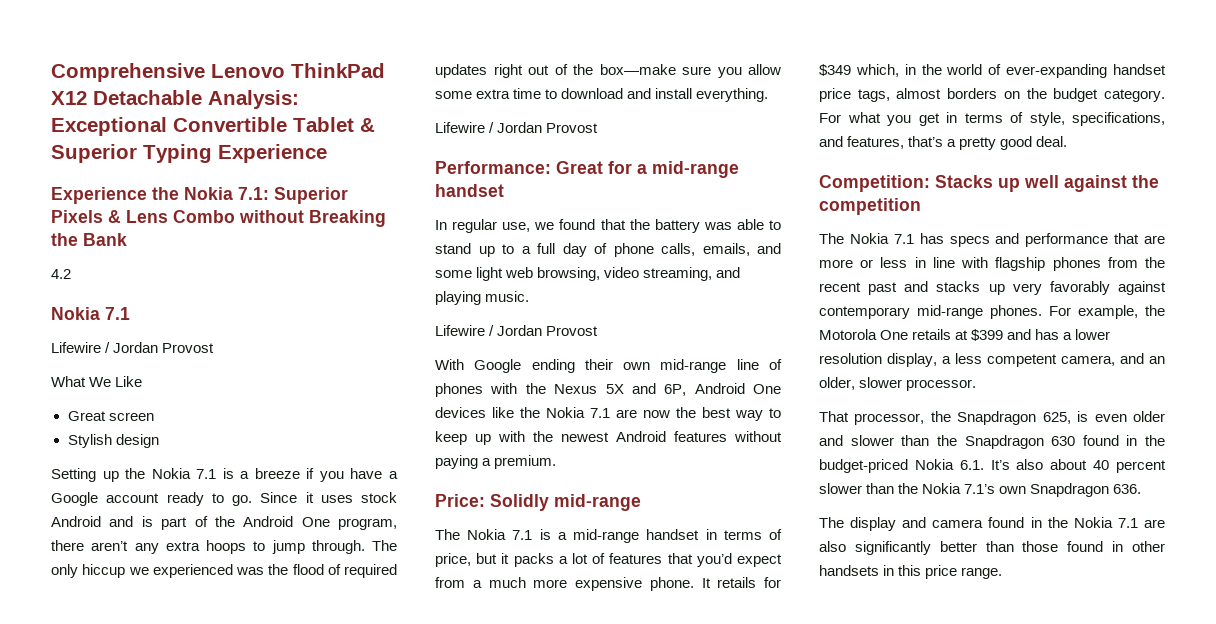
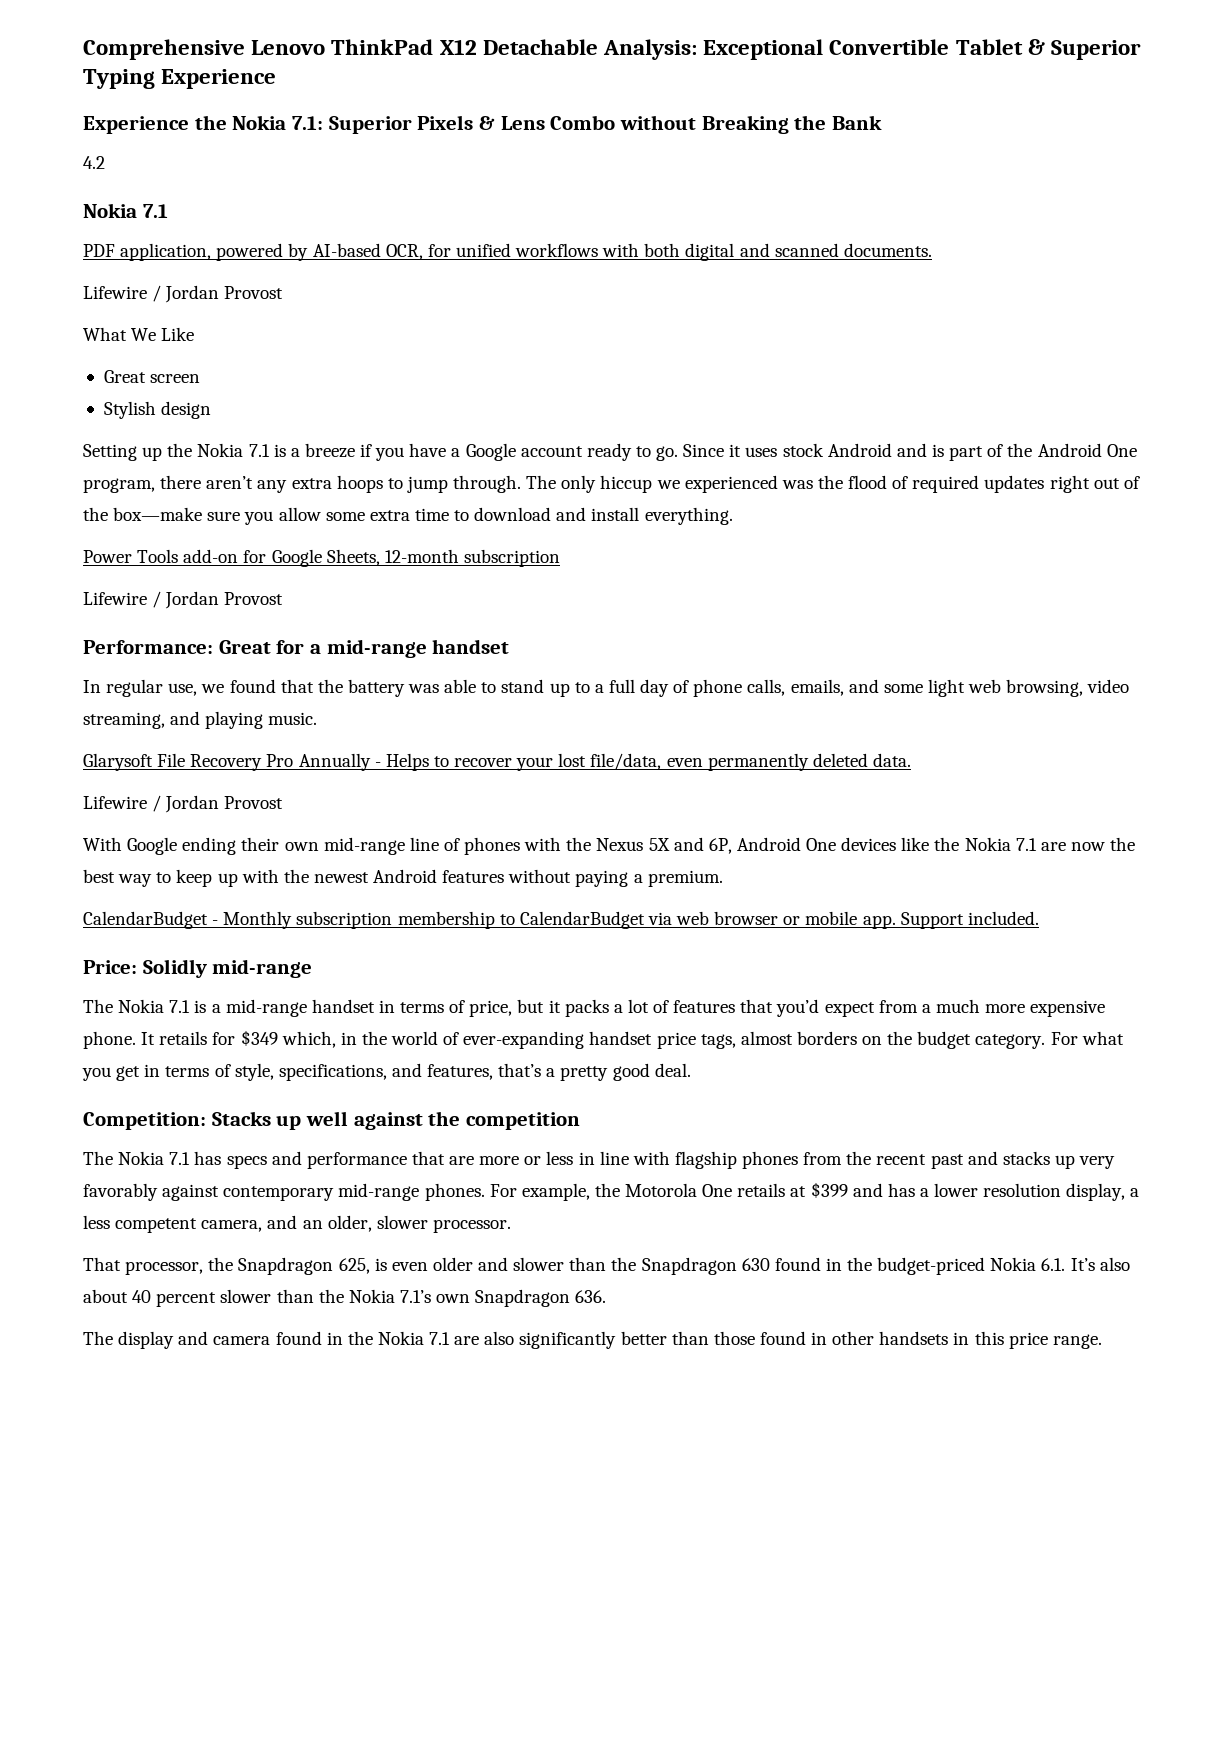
+ PDF application, powered by AI-based OCR, for unified workflows with both digital and scanned documents.
+ Power Tools add-on for Google Sheets, 12-month subscription
+ Glarysoft File Recovery Pro Annually - Helps to recover your lost file/data, even permanently deleted data.
+ CalendarBudget - Monthly subscription membership to CalendarBudget via web browser or mobile app. Support included.

